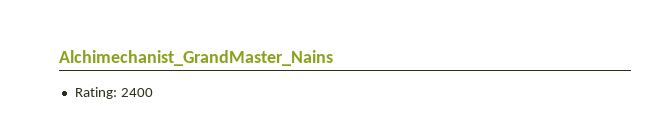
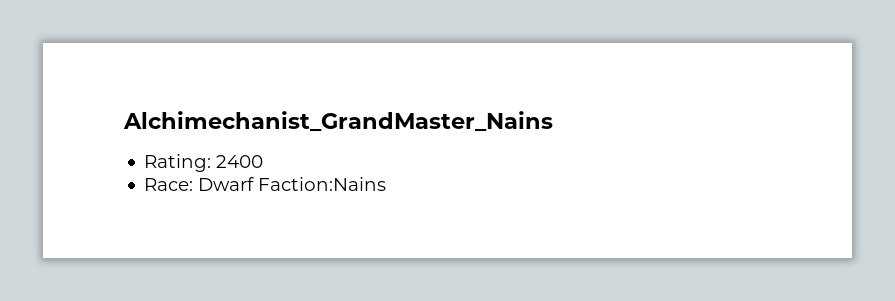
+ Race: Dwarf Faction:Nains

